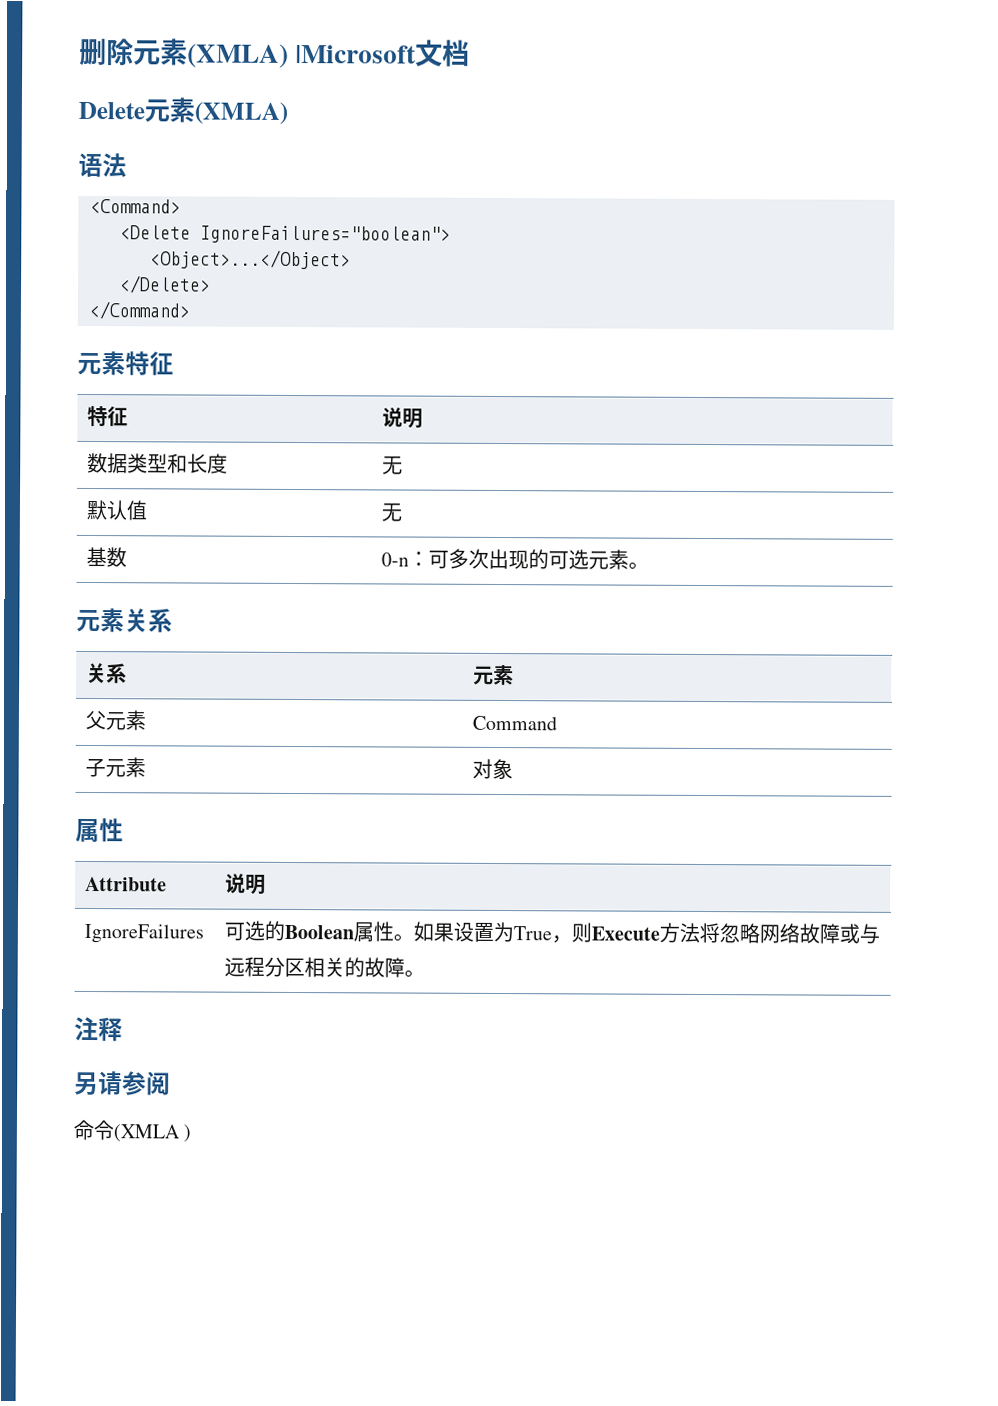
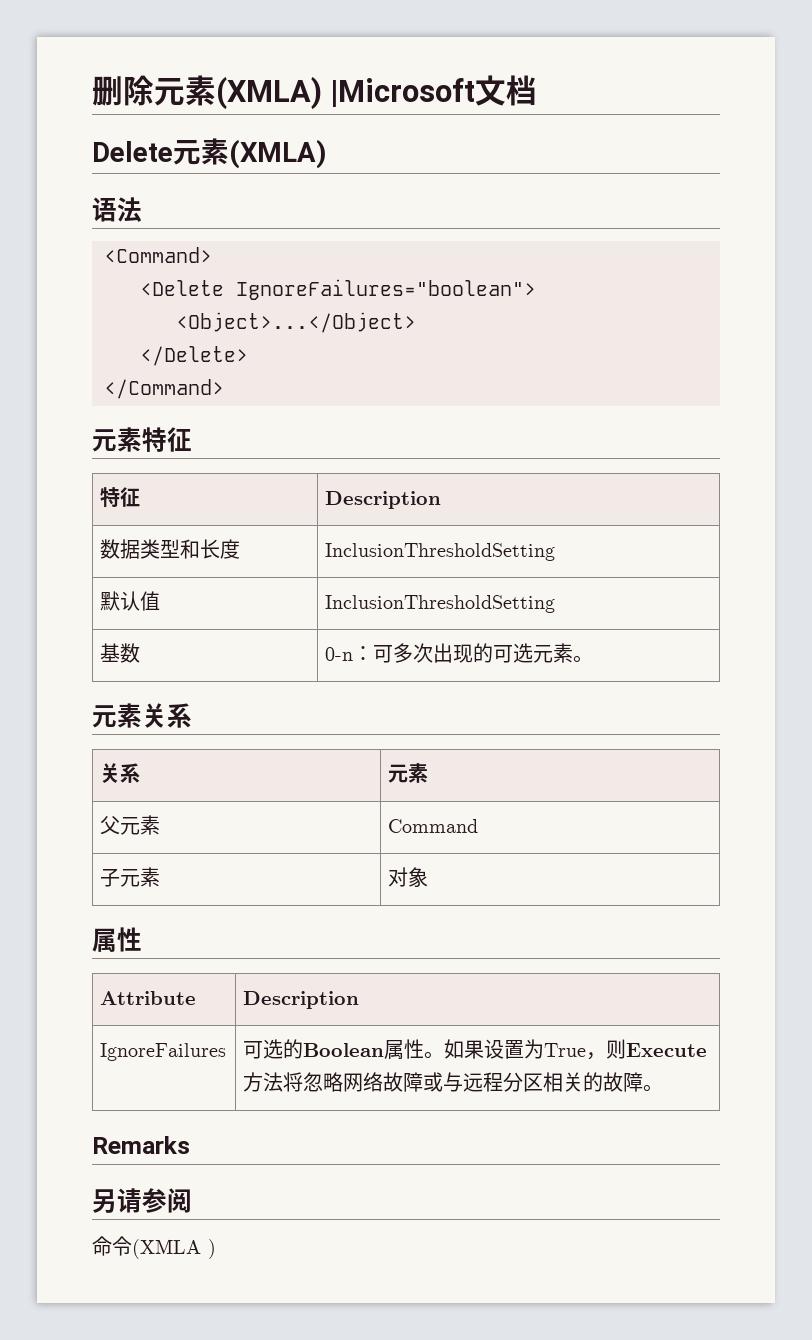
- 特征 | 说明
+ 特征 | Description
- 数据类型和长度 | 无
+ 数据类型和长度 | InclusionThresholdSetting
- 默认值 | 无
+ 默认值 | InclusionThresholdSetting
- Attribute | 说明
+ Attribute | Description
- 注释
+ Remarks

